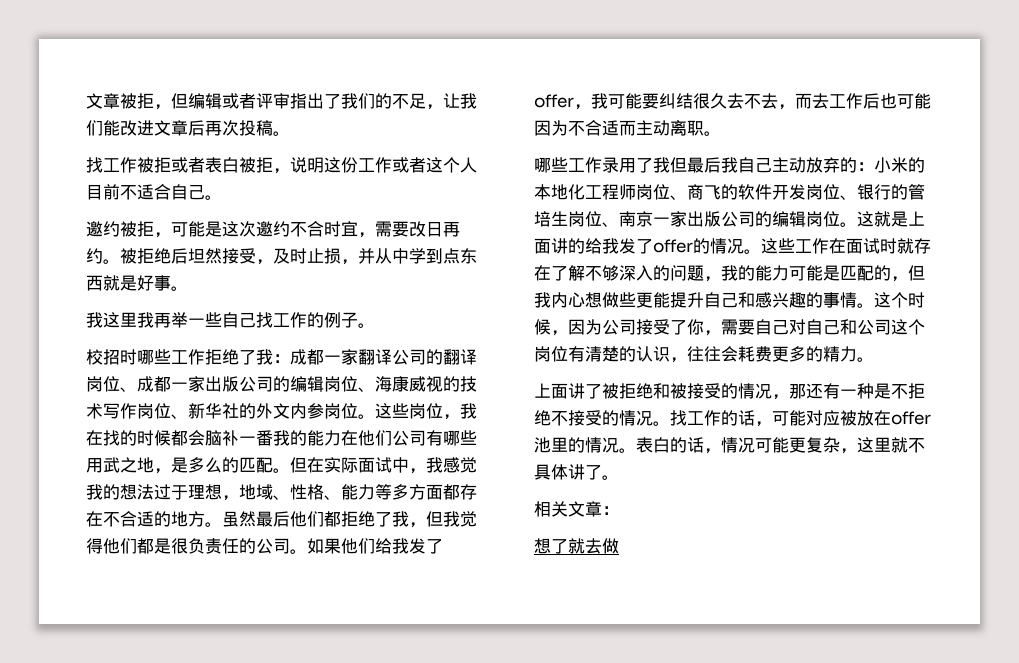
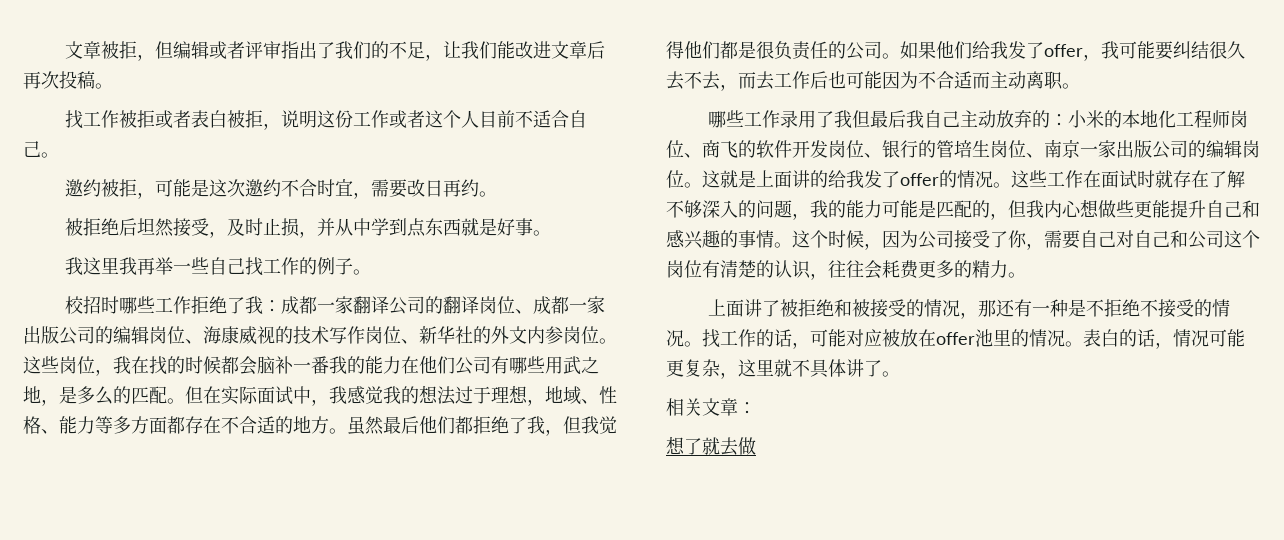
- 邀约被拒，可能是这次邀约不合时宜，需要改日再约。被拒绝后坦然接受，及时止损，并从中学到点东西就是好事。
+ 邀约被拒，可能是这次邀约不合时宜，需要改日再约。
+ 被拒绝后坦然接受，及时止损，并从中学到点东西就是好事。

